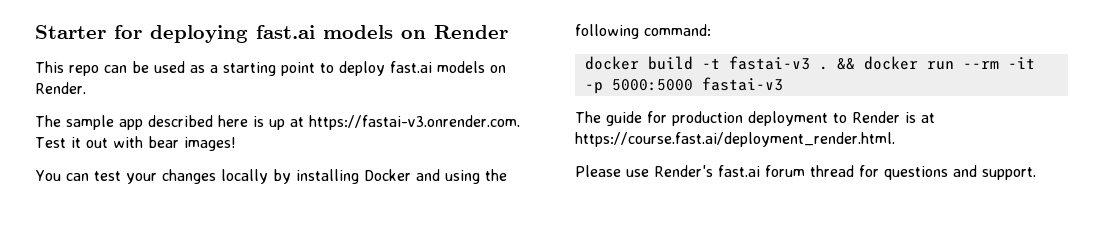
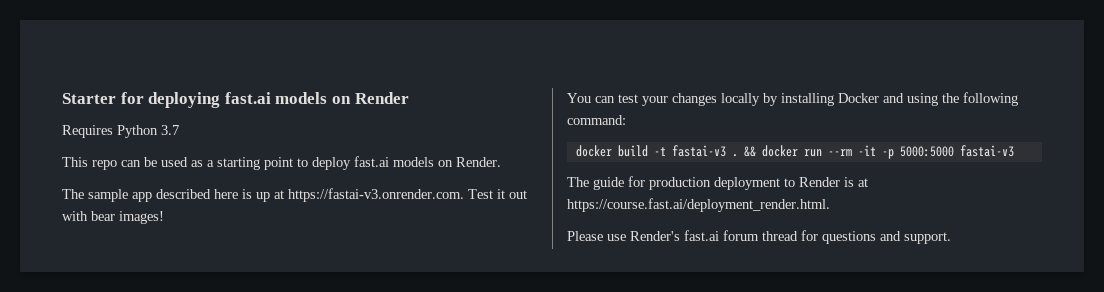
+ Requires Python 3.7

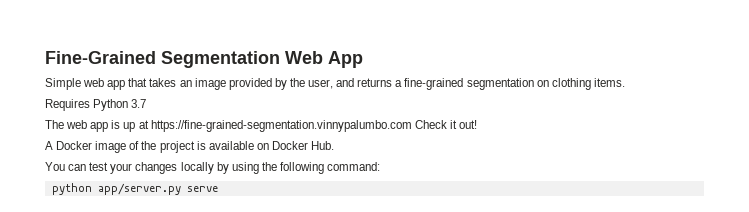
- Starter for deploying fast.ai models on Render
+ Fine-Grained Segmentation Web App
+ Simple web app that takes an image provided by the user, and returns a fine-grained segmentation on clothing items.
  Requires Python 3.7
- This repo can be used as a starting point to deploy fast.ai models on Render.
- The sample app described here is up at https://fastai-v3.onrender.com. Test it out with bear images!
+ The web app is up at https://fine-grained-segmentation.vinnypalumbo.com Check it out!
+ A Docker image of the project is available on Docker Hub.
- You can test your changes locally by installing Docker and using the following command:
+ You can test your changes locally by using the following command:
- docker build -t fastai-v3 . && docker run --rm -it -p 5000:5000 fastai-v3
- The guide for production deployment to Render is at https://course.fast.ai/deployment_render.html.
- Please use Render's fast.ai forum thread for questions and support.
+ python app/server.py serve

